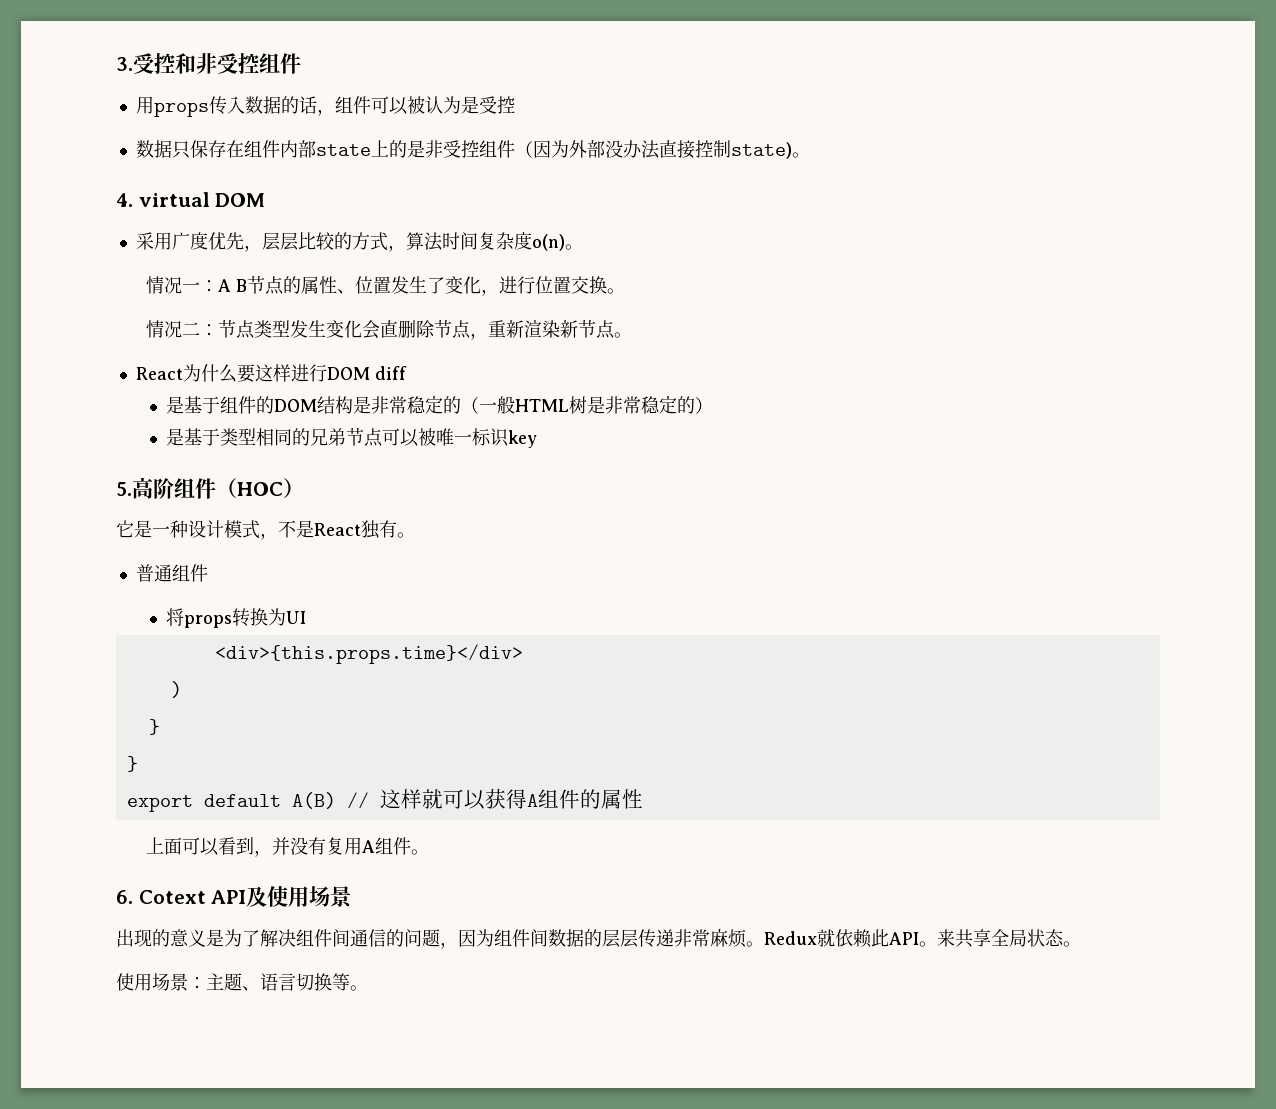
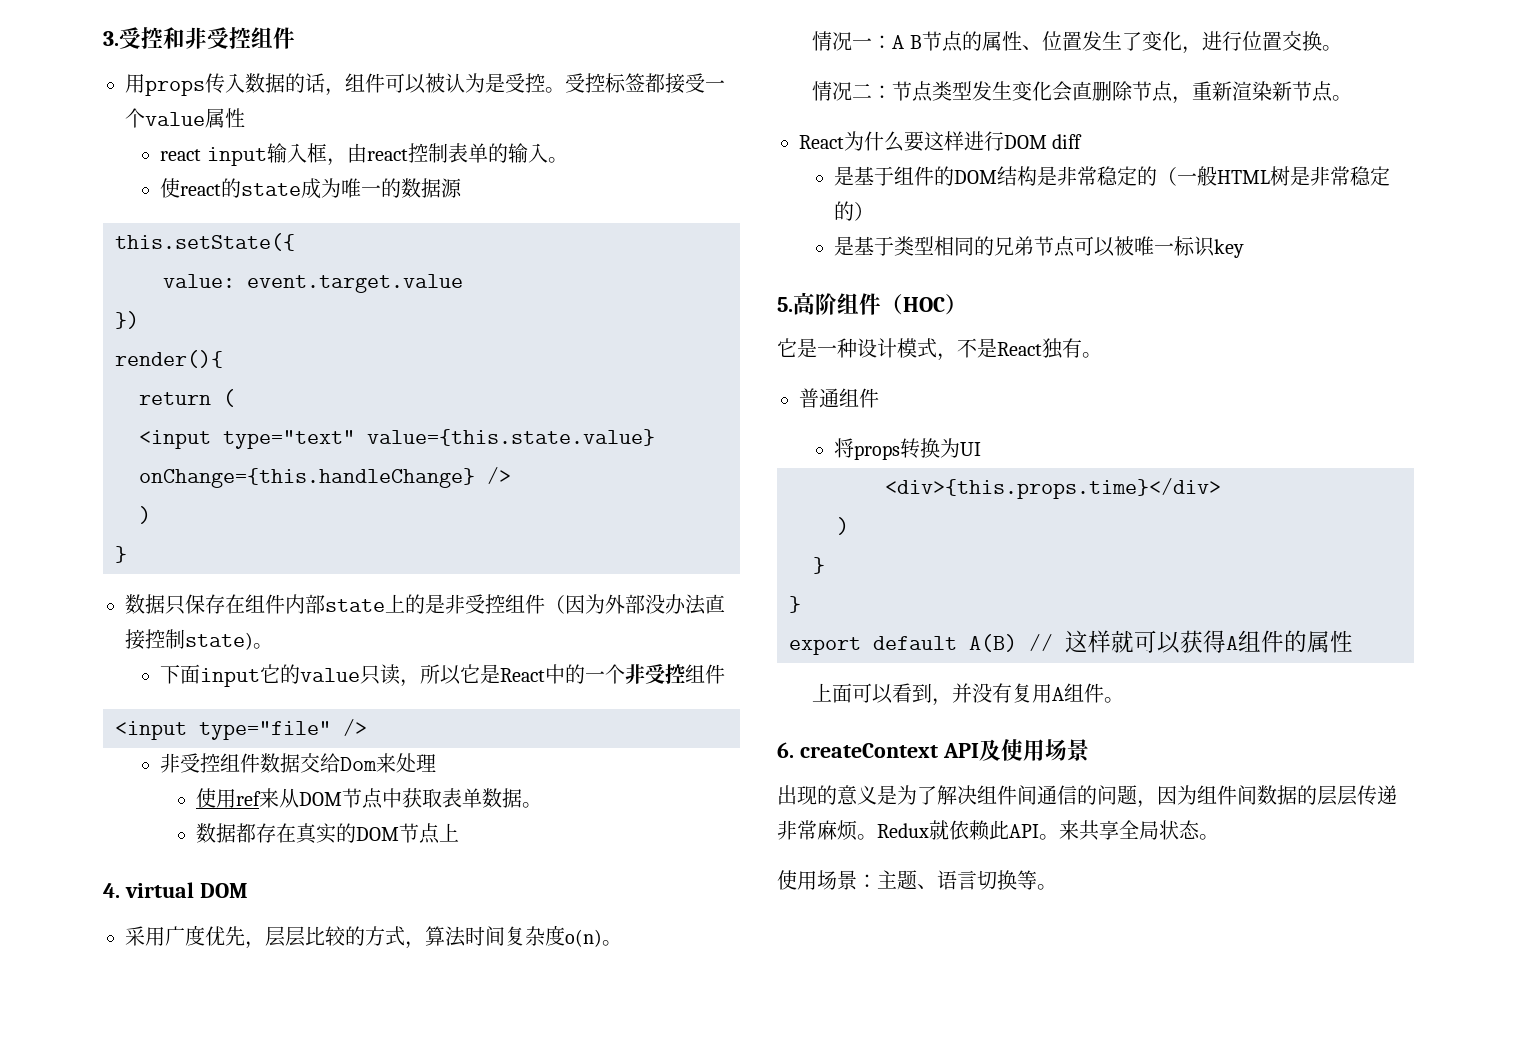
- 用props传入数据的话，组件可以被认为是受控
+ 用props传入数据的话，组件可以被认为是受控。受控标签都接受一个value属性
+ react input输入框，由react控制表单的输入。
+ 使react的state成为唯一的数据源
+ this.setState({
+ value: event.target.value
+ })
+ render(){
+ return (
+ <input type="text" value={this.state.value} onChange={this.handleChange} />
+ )
+ }
+ 下面input它的value只读，所以它是React中的一个非受控组件
+ <input type="file" />
+ 非受控组件数据交给Dom来处理
+ 使用ref来从DOM节点中获取表单数据。
+ 数据都存在真实的DOM节点上
- 6. Cotext API及使用场景
+ 6. createContext API及使用场景

